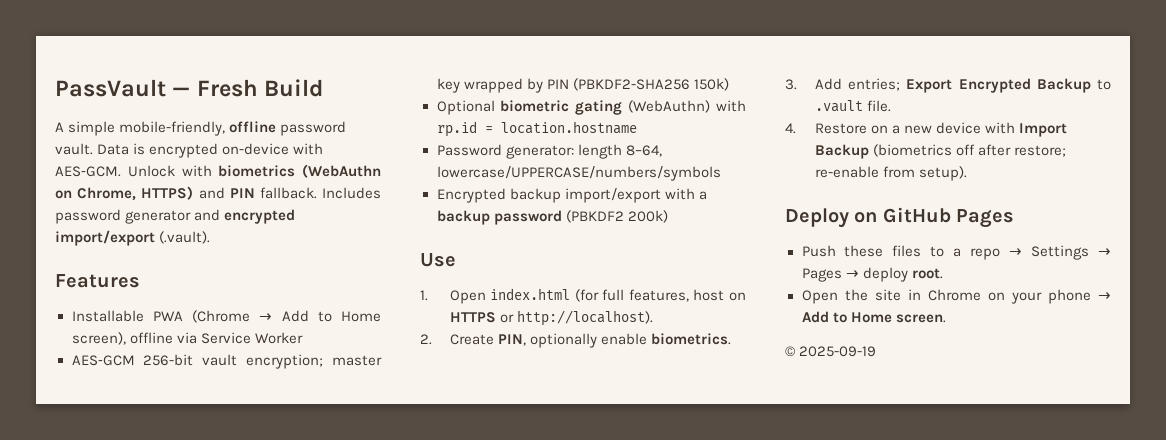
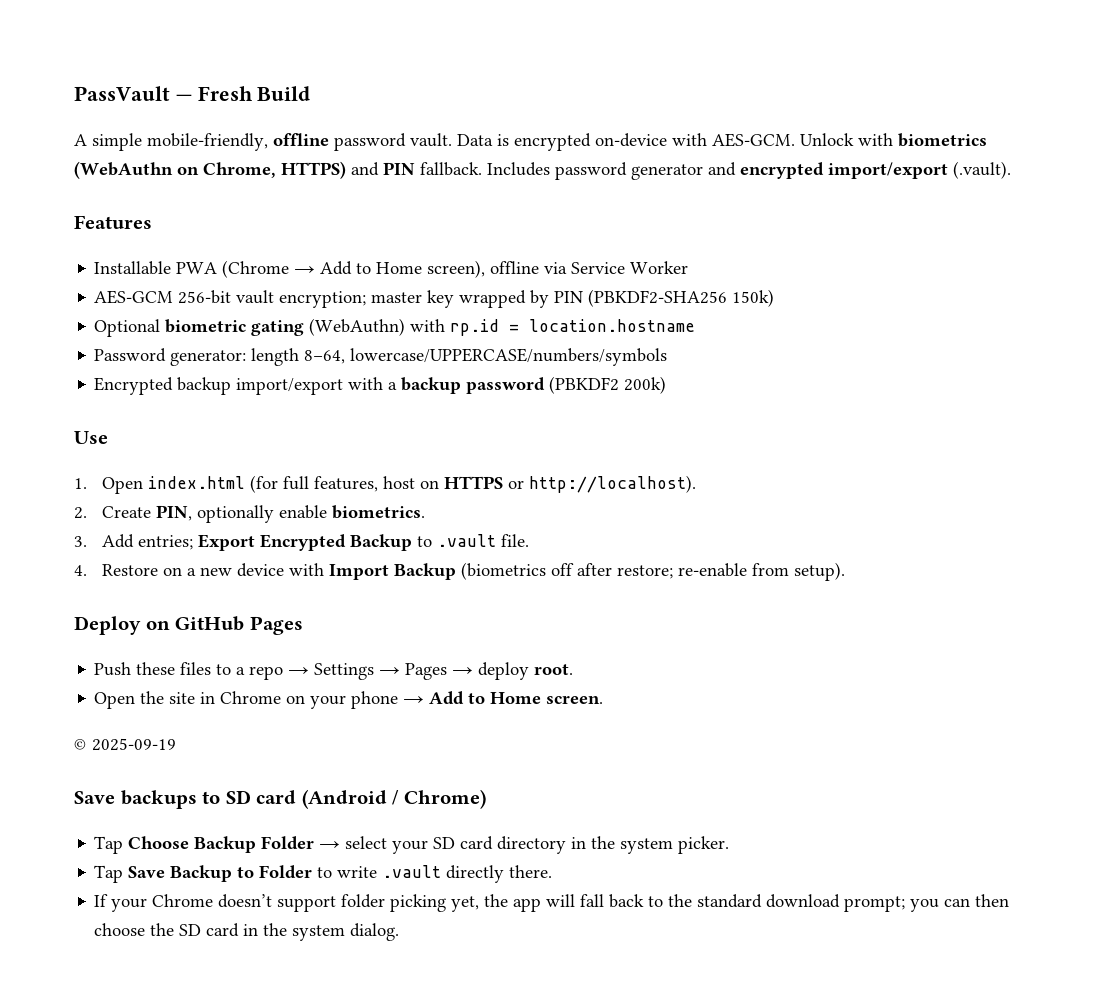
+ Save backups to SD card (Android / Chrome)
+ Tap Choose Backup Folder → select your SD card directory in the system picker.
+ Tap Save Backup to Folder to write .vault directly there.
+ If your Chrome doesn’t support folder picking yet, the app will fall back to the standard download prompt; you can then choose the SD card in the system dialog.

